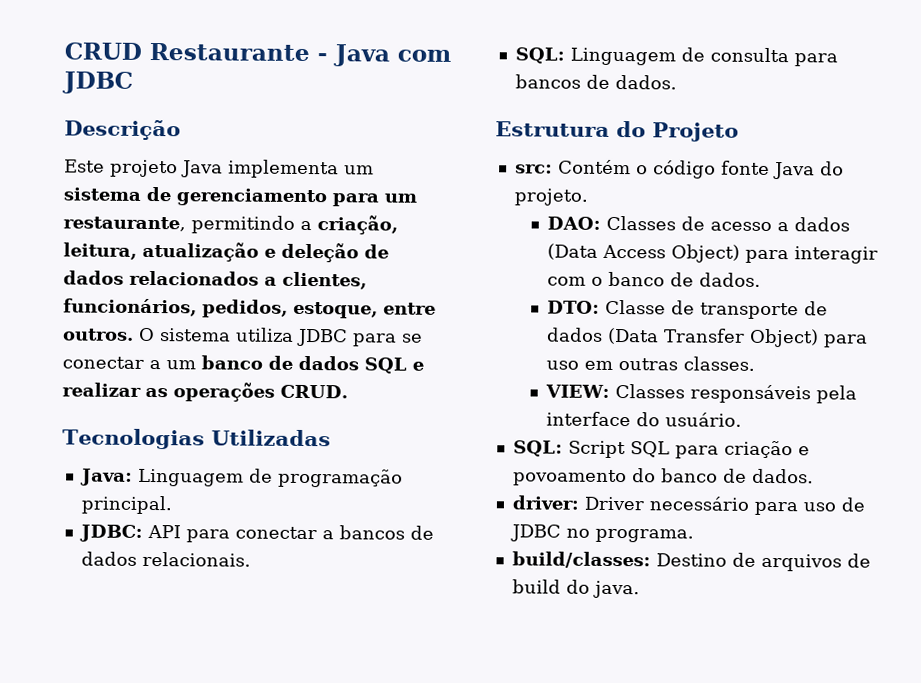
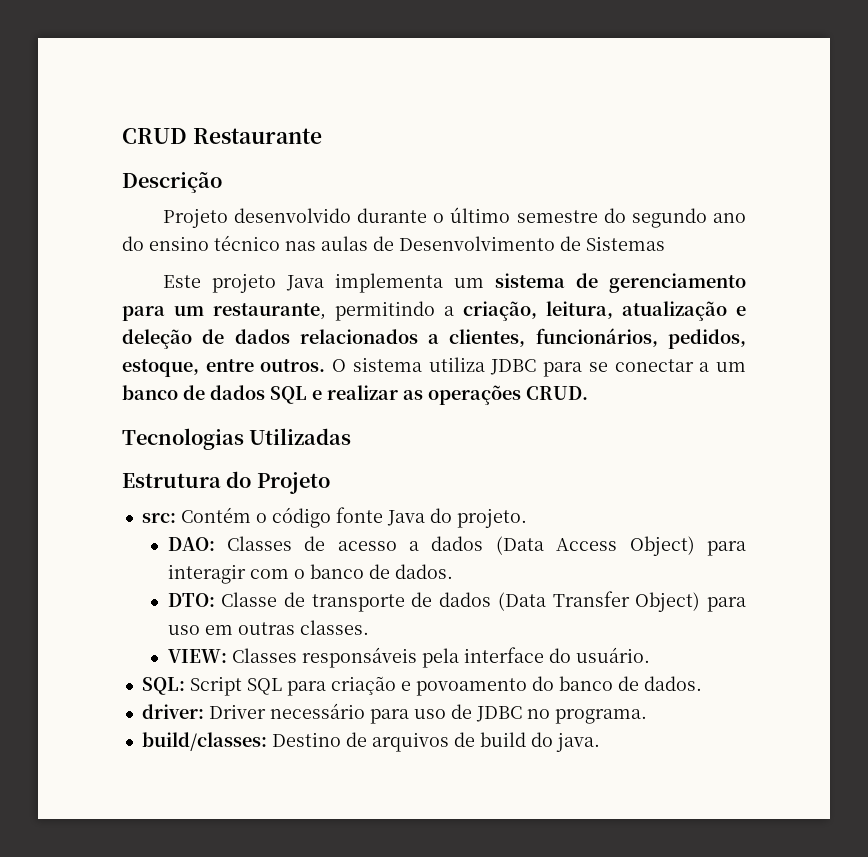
- CRUD Restaurante - Java com JDBC
+ CRUD Restaurante
  Descrição
+ Projeto desenvolvido durante o último semestre do segundo ano do ensino técnico nas aulas de Desenvolvimento de Sistemas
- Java: Linguagem de programação principal.
- JDBC: API para conectar a bancos de dados relacionais.
- SQL: Linguagem de consulta para bancos de dados.

